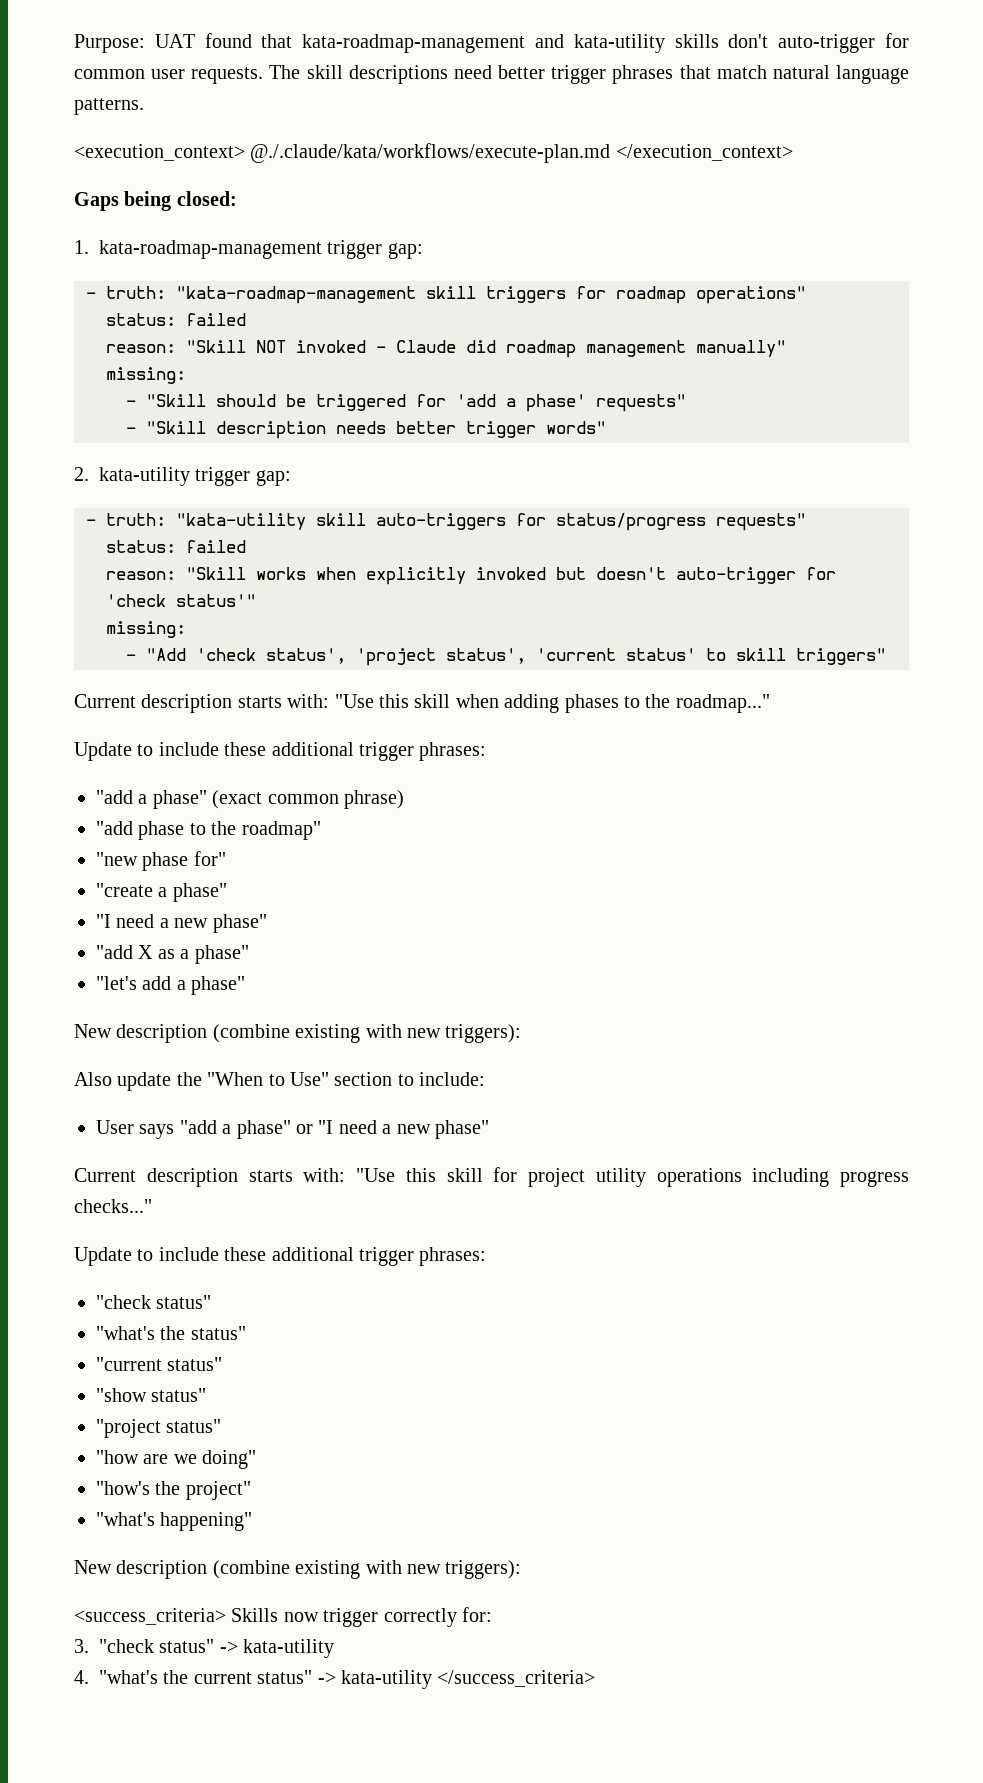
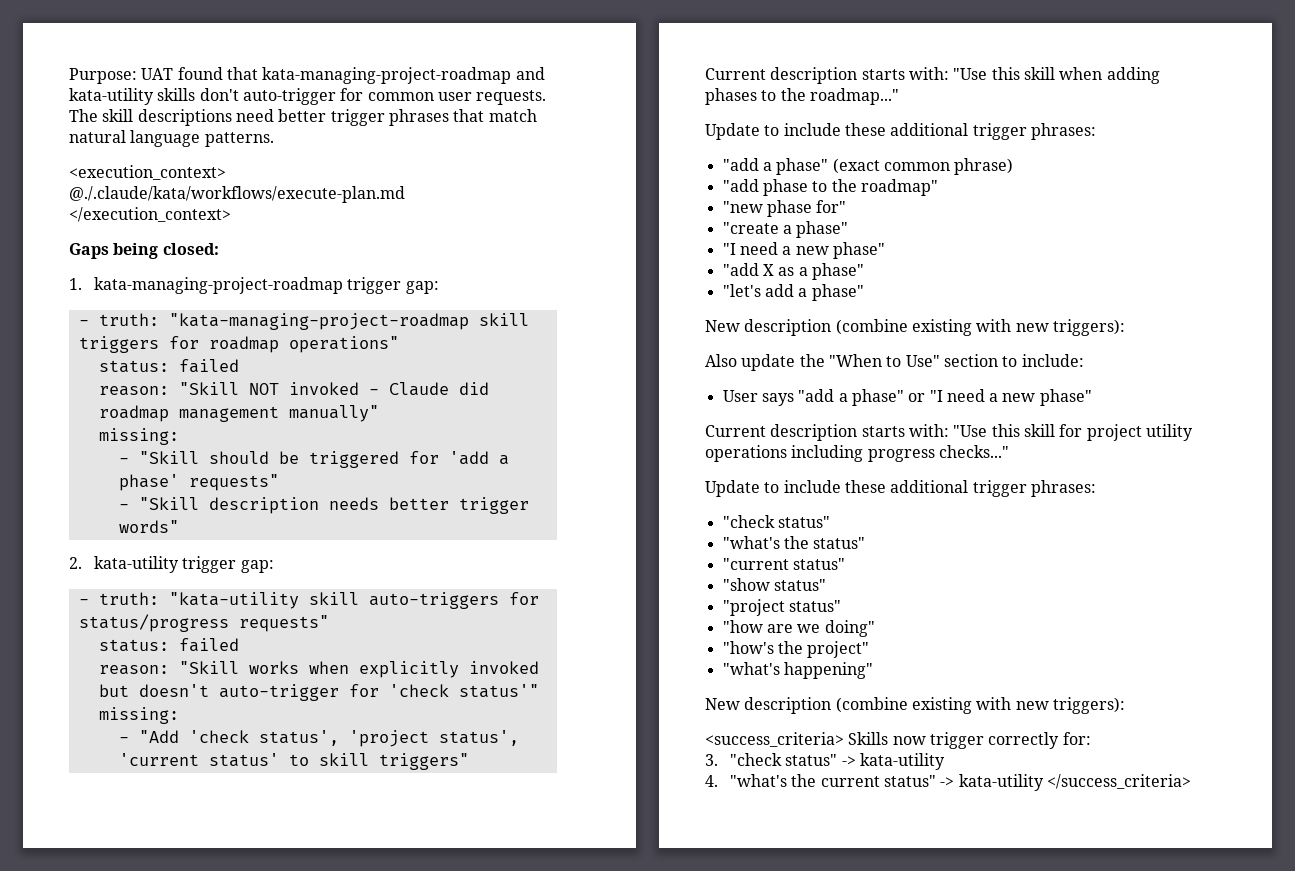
- Purpose: UAT found that kata-roadmap-management and kata-utility skills don't auto-trigger for common user requests.
+ Purpose: UAT found that kata-managing-project-roadmap and kata-utility skills don't auto-trigger for common user requests.
- 1. kata-roadmap-management trigger gap:
- - truth: "kata-roadmap-management skill triggers for roadmap operations"
+ 1. kata-managing-project-roadmap trigger gap:
+ - truth: "kata-managing-project-roadmap skill triggers for roadmap operations"

